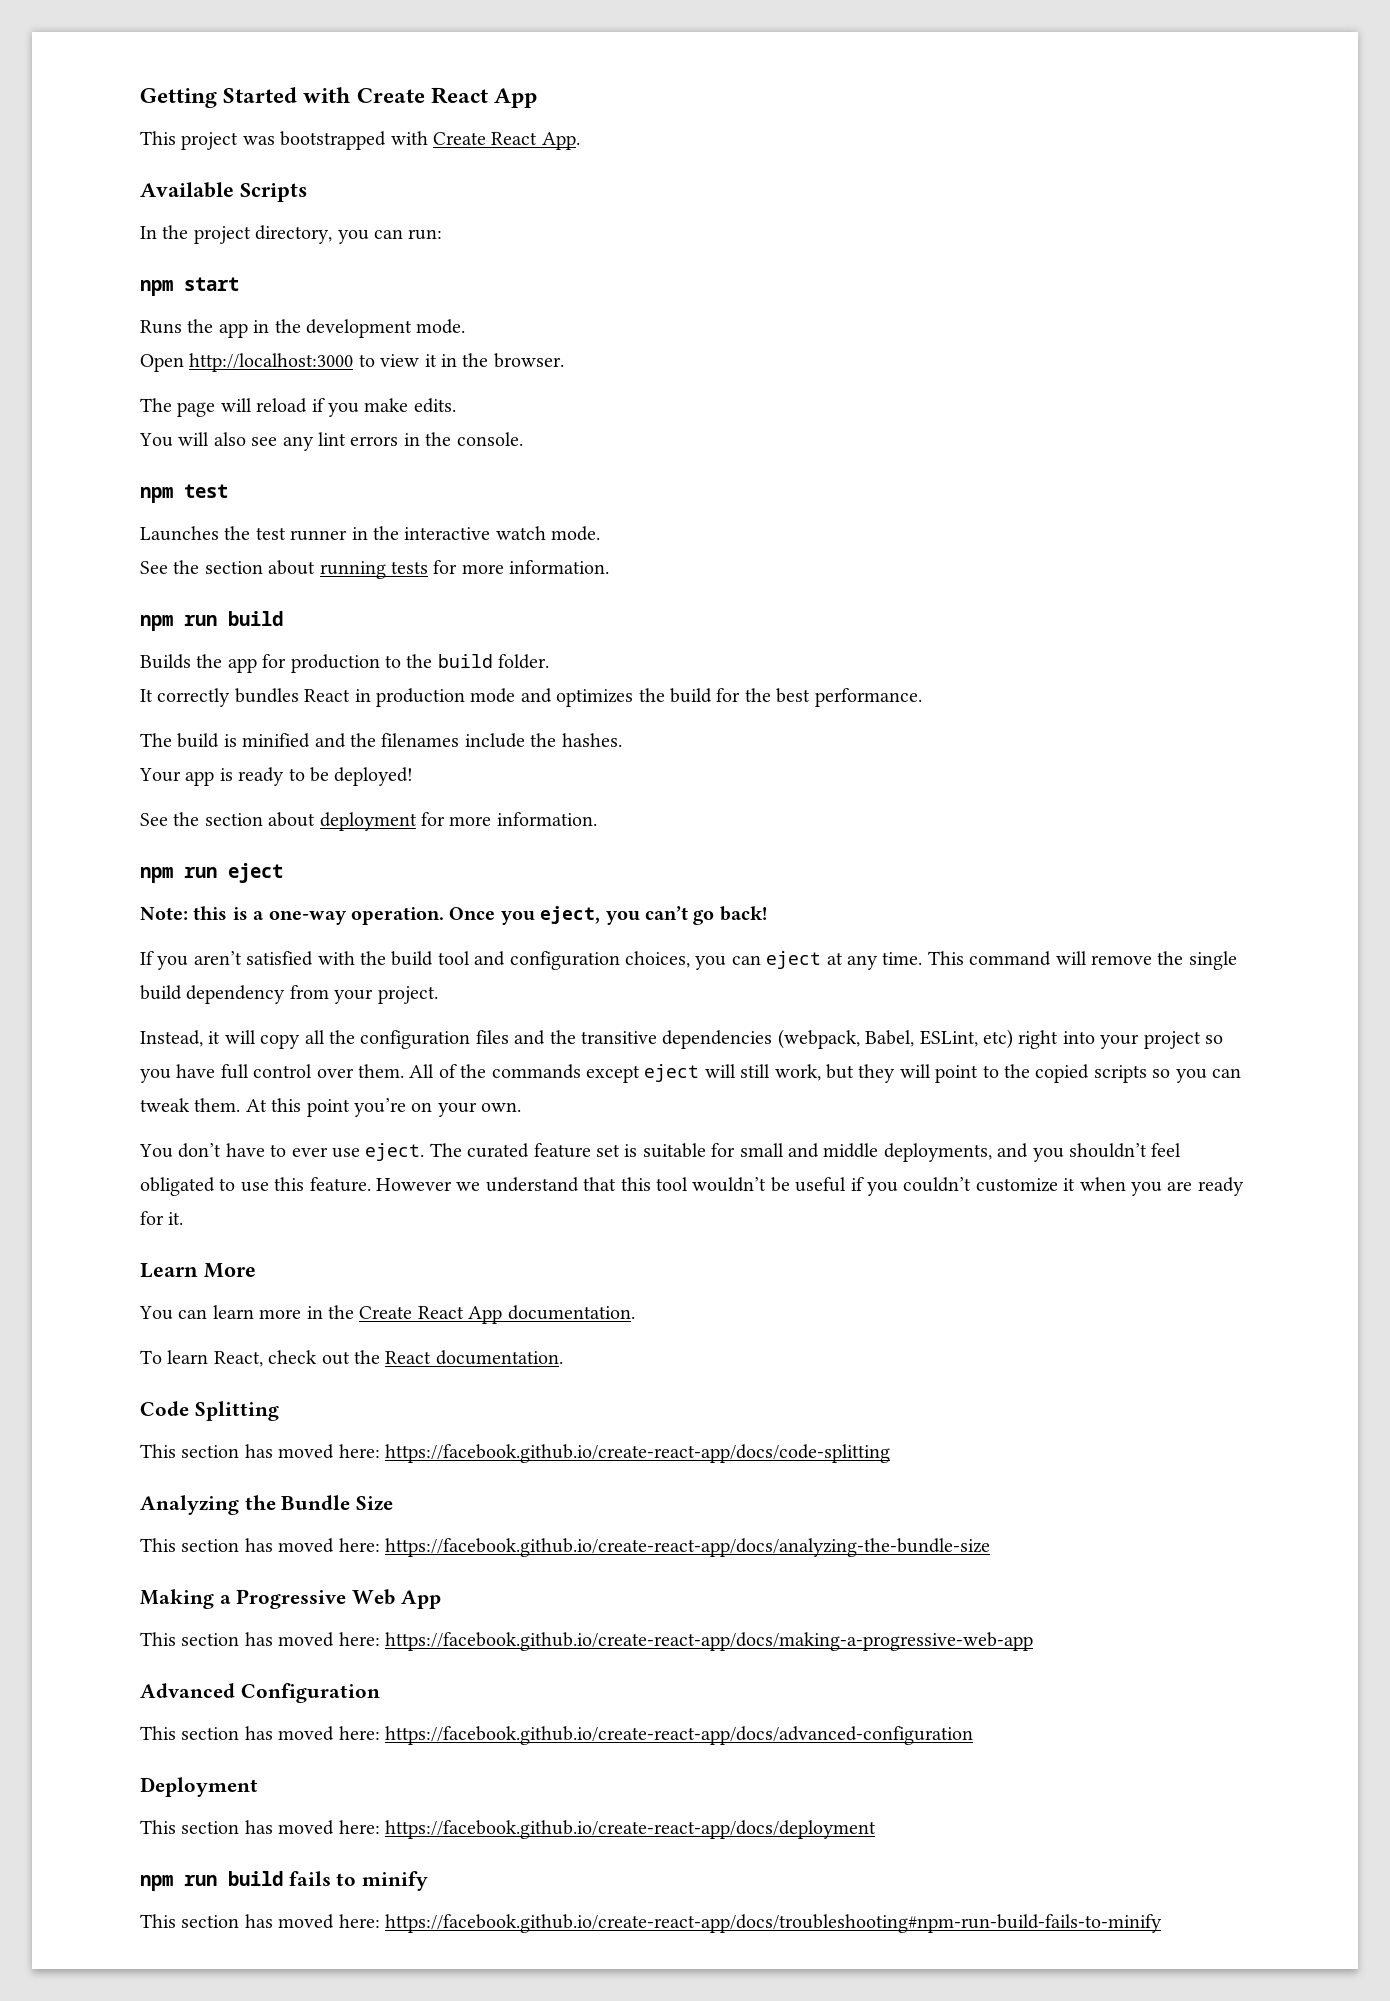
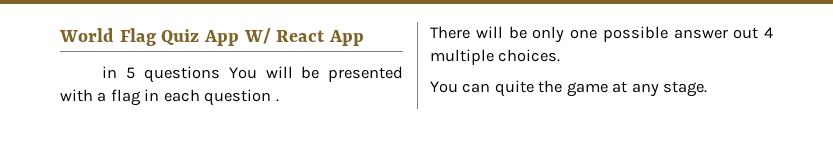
- Getting Started with Create React App
- This project was bootstrapped with Create React App.
- Available Scripts
- In the project directory, you can run:
- npm start
- Runs the app in the development mode.
- Open http://localhost:3000 to view it in the browser.
- The page will reload if you make edits.
- You will also see any lint errors in the console.
- npm test
- Launches the test runner in the interactive watch mode.
- See the section about running tests for more information.
- npm run build
- Builds the app for production to the build folder.
- It correctly bundles React in production mode and optimizes the build for the best performance.
- The build is minified and the filenames include the hashes.
- Your app is ready to be deployed!
- See the section about deployment for more information.
- npm run eject
- Note: this is a one-way operation. Once you eject, you can’t go back!
- If you aren’t satisfied with the build tool and configuration choices, you can eject at any time. This command will remove the single build dependency from your project.
- Instead, it will copy all the configuration files and the transitive dependencies (webpack, Babel, ESLint, etc) right into your project so you have full control over them. All of the commands except eject will still work, but they will point to the copied scripts so you can tweak them. At this point you’re on your own.
- You don’t have to ever use eject. The curated feature set is suitable for small and middle deployments, and you shouldn’t feel obligated to use this feature. However we understand that this tool wouldn’t be useful if you couldn’t customize it when you are ready for it.
- Learn More
- You can learn more in the Create React App documentation.
- To learn React, check out the React documentation.
- Code Splitting
- This section has moved here: https://facebook.github.io/create-react-app/docs/code-splitting
- Analyzing the Bundle Size
- This section has moved here: https://facebook.github.io/create-react-app/docs/analyzing-the-bundle-size
- Making a Progressive Web App
- This section has moved here: https://facebook.github.io/create-react-app/docs/making-a-progressive-web-app
- Advanced Configuration
- This section has moved here: https://facebook.github.io/create-react-app/docs/advanced-configuration
- Deployment
- This section has moved here: https://facebook.github.io/create-react-app/docs/deployment
- npm run build fails to minify
- This section has moved here: https://facebook.github.io/create-react-app/docs/troubleshooting#npm-run-build-fails-to-minify
+ World Flag Quiz App W/ React App
+ in 5 questions You will be presented with a flag in each question .
+ There will be only one possible answer out 4 multiple choices.
+ You can quite the game at any stage.

